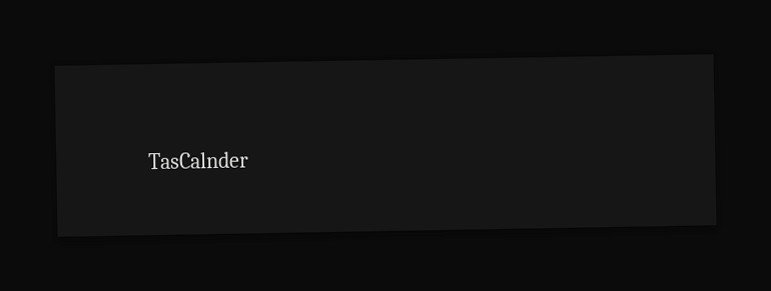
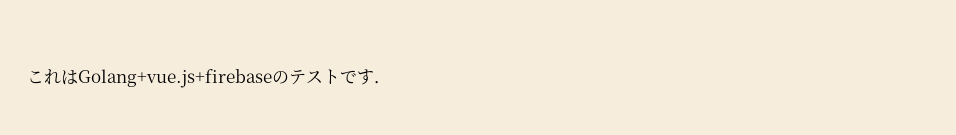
- TasCalnder
+ これはGolang+vue.js+firebaseのテストです．

